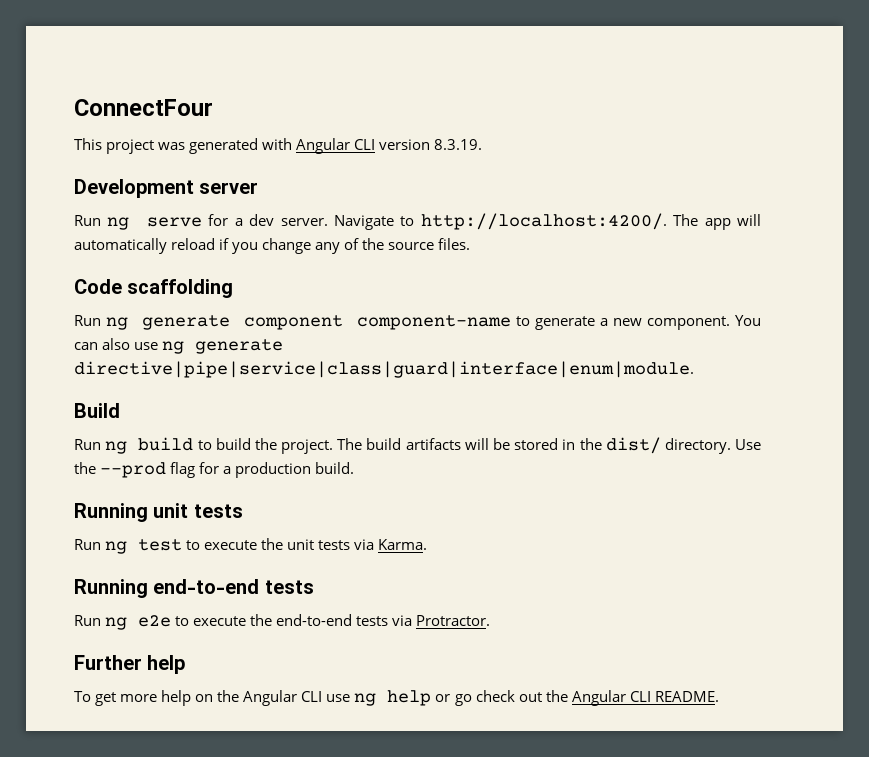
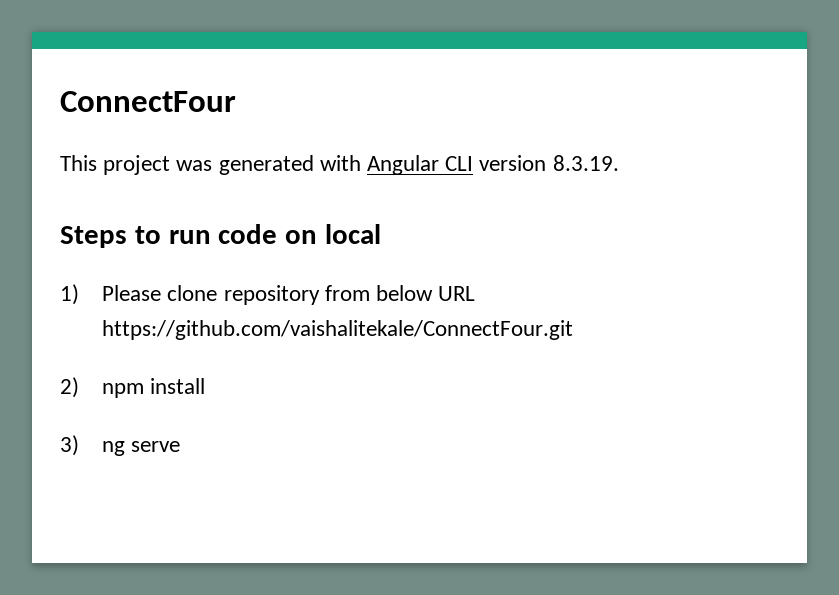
- Development server
- Run ng serve for a dev server. Navigate to http://localhost:4200/. The app will automatically reload if you change any of the source files.
- Code scaffolding
- Run ng generate component component-name to generate a new component. You can also use ng generate directive|pipe|service|class|guard|interface|enum|module.
- Build
- Run ng build to build the project. The build artifacts will be stored in the dist/ directory. Use the --prod flag for a production build.
- Running unit tests
- Run ng test to execute the unit tests via Karma.
- Running end-to-end tests
- Run ng e2e to execute the end-to-end tests via Protractor.
- Further help
- To get more help on the Angular CLI use ng help or go check out the Angular CLI README.
+ Steps to run code on local
+ 1) Please clone repository from below URL https://github.com/vaishalitekale/ConnectFour.git
+ 2) npm install
+ 3) ng serve

